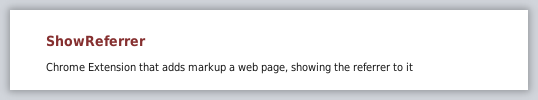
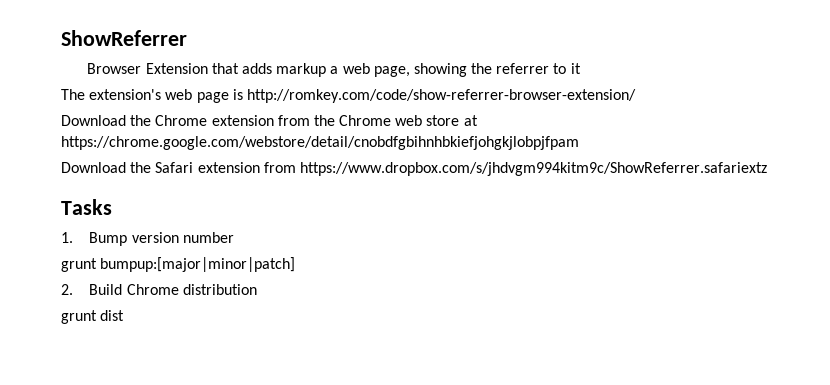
- Chrome Extension that adds markup a web page, showing the referrer to it
+ Browser Extension that adds markup a web page, showing the referrer to it
+ The extension's web page is http://romkey.com/code/show-referrer-browser-extension/
+ Download the Chrome extension from the Chrome web store at https://chrome.google.com/webstore/detail/cnobdfgbihnhbkiefjohgkjlobpjfpam
+ Download the Safari extension from https://www.dropbox.com/s/jhdvgm994kitm9c/ShowReferrer.safariextz
+ Tasks
+ 1. Bump version number
+ grunt bumpup:[major|minor|patch]
+ 2. Build Chrome distribution
+ grunt dist

